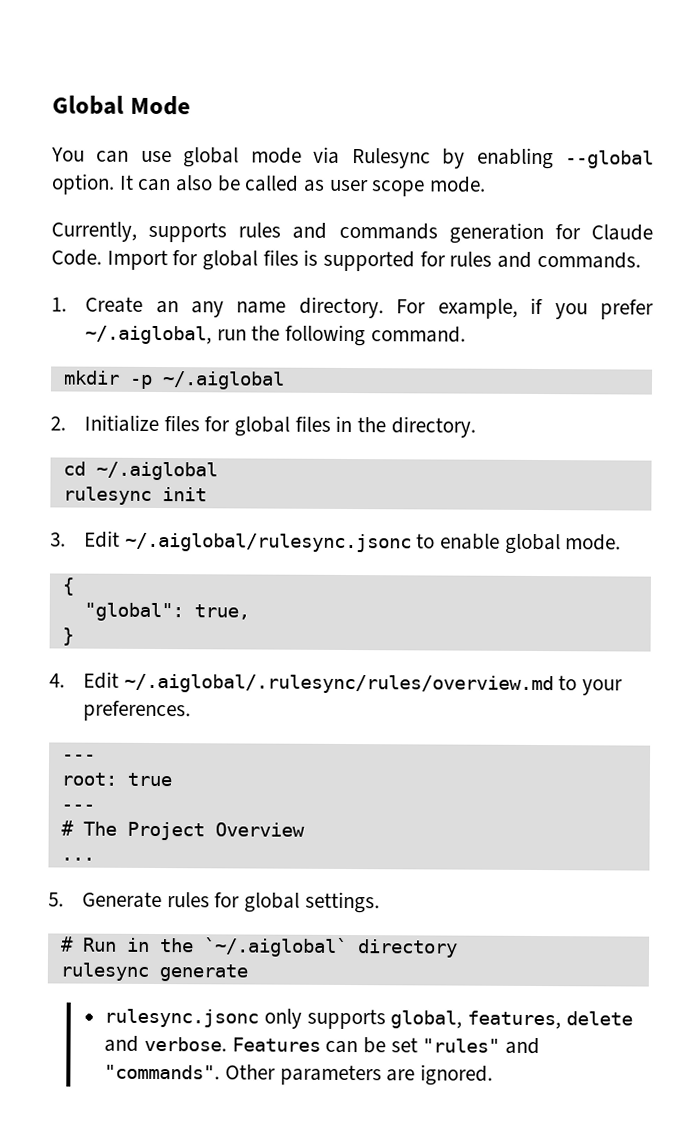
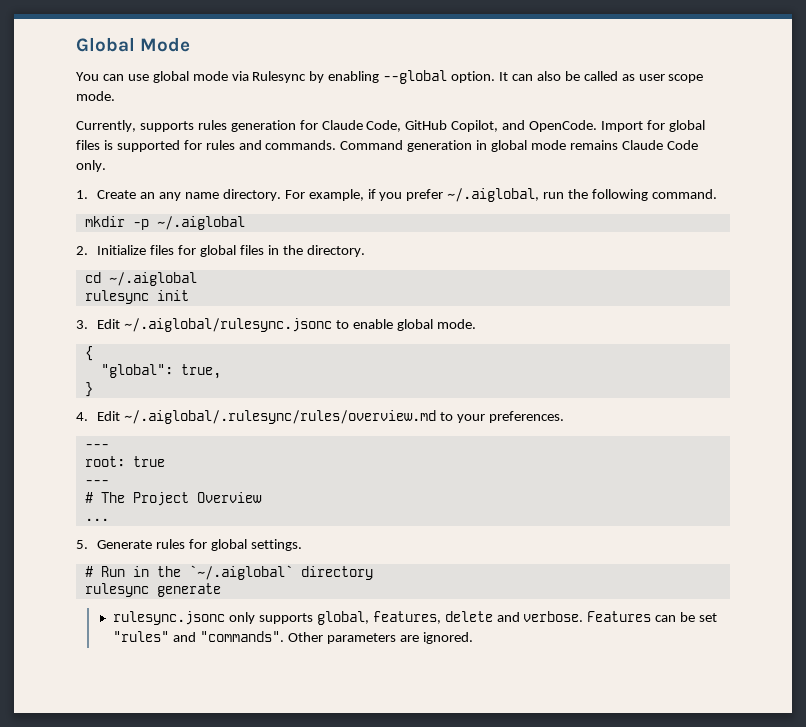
- Currently, supports rules and commands generation for Claude Code.
+ Currently, supports rules generation for Claude Code, GitHub Copilot, and OpenCode.
+ Command generation in global mode remains Claude Code only.

